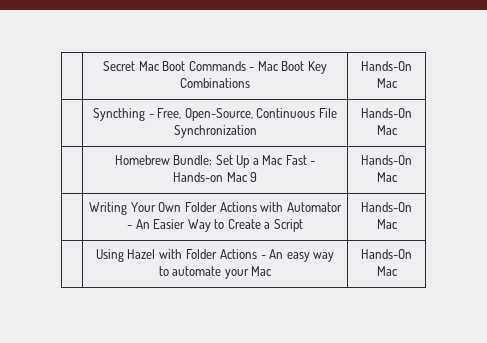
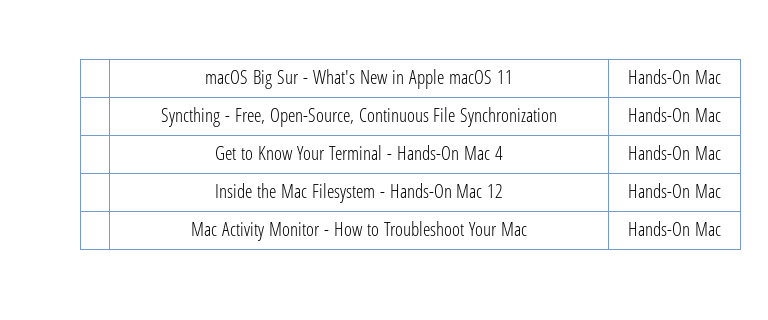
- | Secret Mac Boot Commands - Mac Boot Key Combinations | Hands-On Mac
+ | macOS Big Sur - What's New in Apple macOS 11 | Hands-On Mac
- | Homebrew Bundle: Set Up a Mac Fast - Hands-on Mac 9 | Hands-On Mac
- | Writing Your Own Folder Actions with Automator - An Easier Way to Create a Script | Hands-On Mac
- | Using Hazel with Folder Actions - An easy way to automate your Mac | Hands-On Mac
+ | Get to Know Your Terminal - Hands-On Mac 4 | Hands-On Mac
+ | Inside the Mac Filesystem - Hands-On Mac 12 | Hands-On Mac
+ | Mac Activity Monitor - How to Troubleshoot Your Mac | Hands-On Mac

